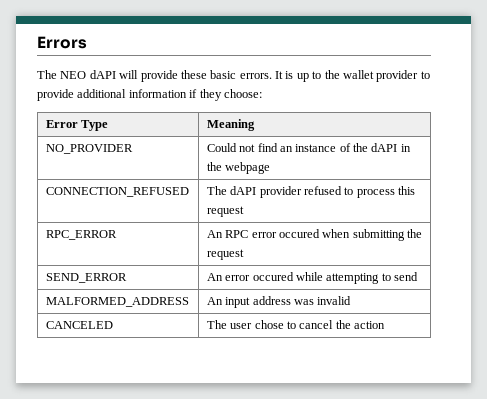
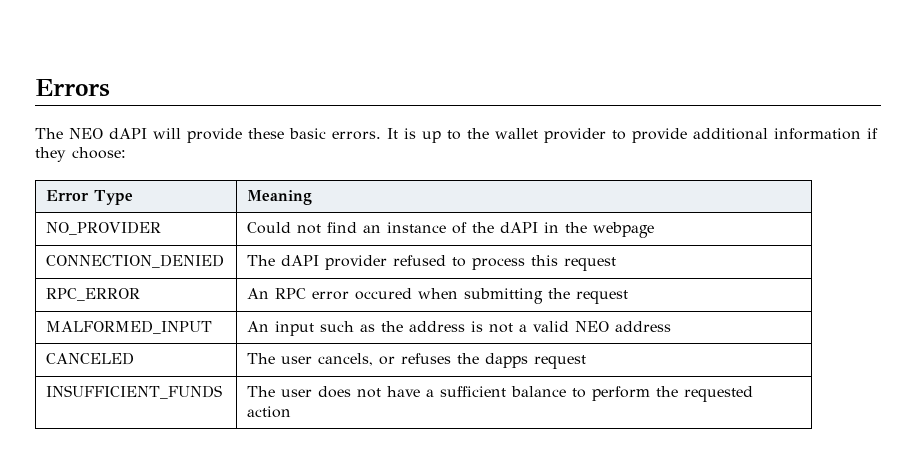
- CONNECTION_REFUSED | The dAPI provider refused to process this request
+ CONNECTION_DENIED | The dAPI provider refused to process this request
- SEND_ERROR | An error occured while attempting to send
- MALFORMED_ADDRESS | An input address was invalid
- CANCELED | The user chose to cancel the action
+ MALFORMED_INPUT | An input such as the address is not a valid NEO address
+ CANCELED | The user cancels, or refuses the dapps request
+ INSUFFICIENT_FUNDS | The user does not have a sufficient balance to perform the requested action

